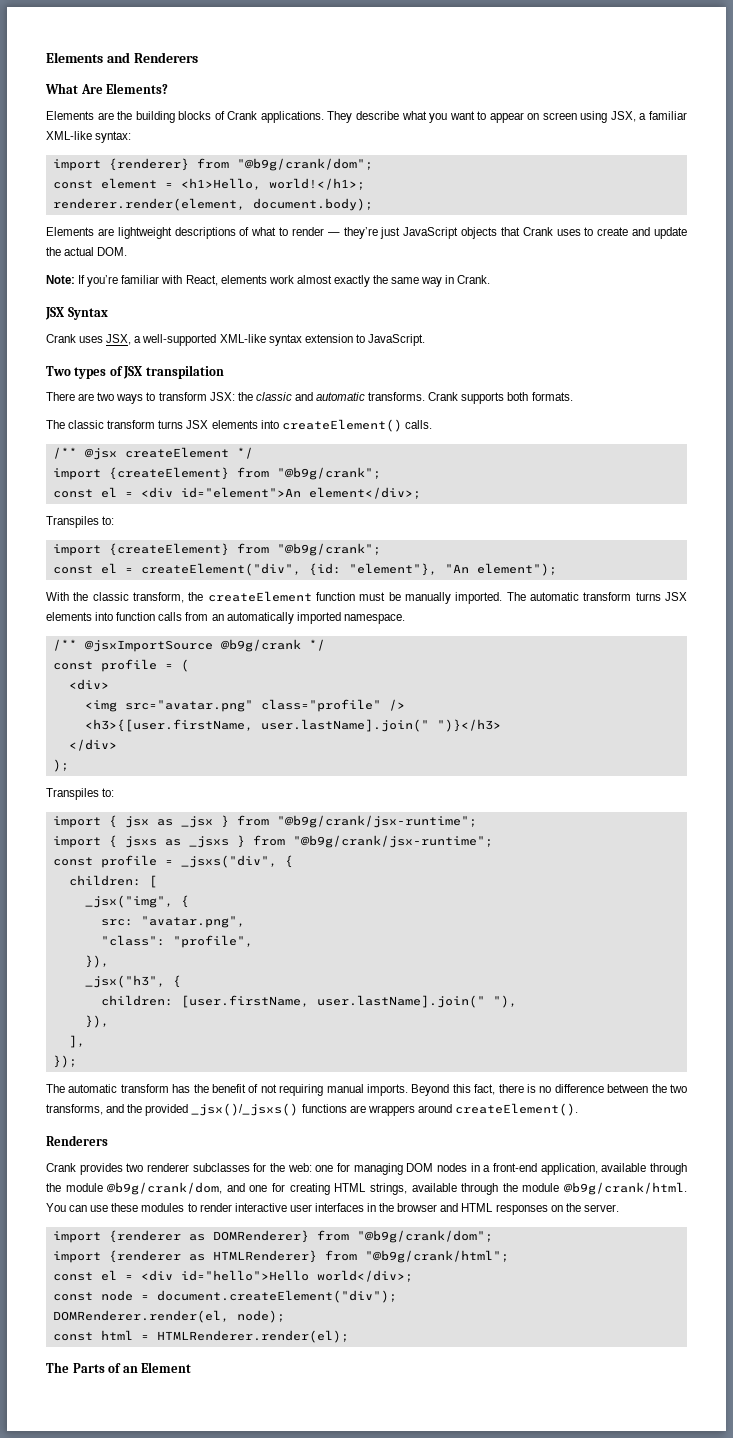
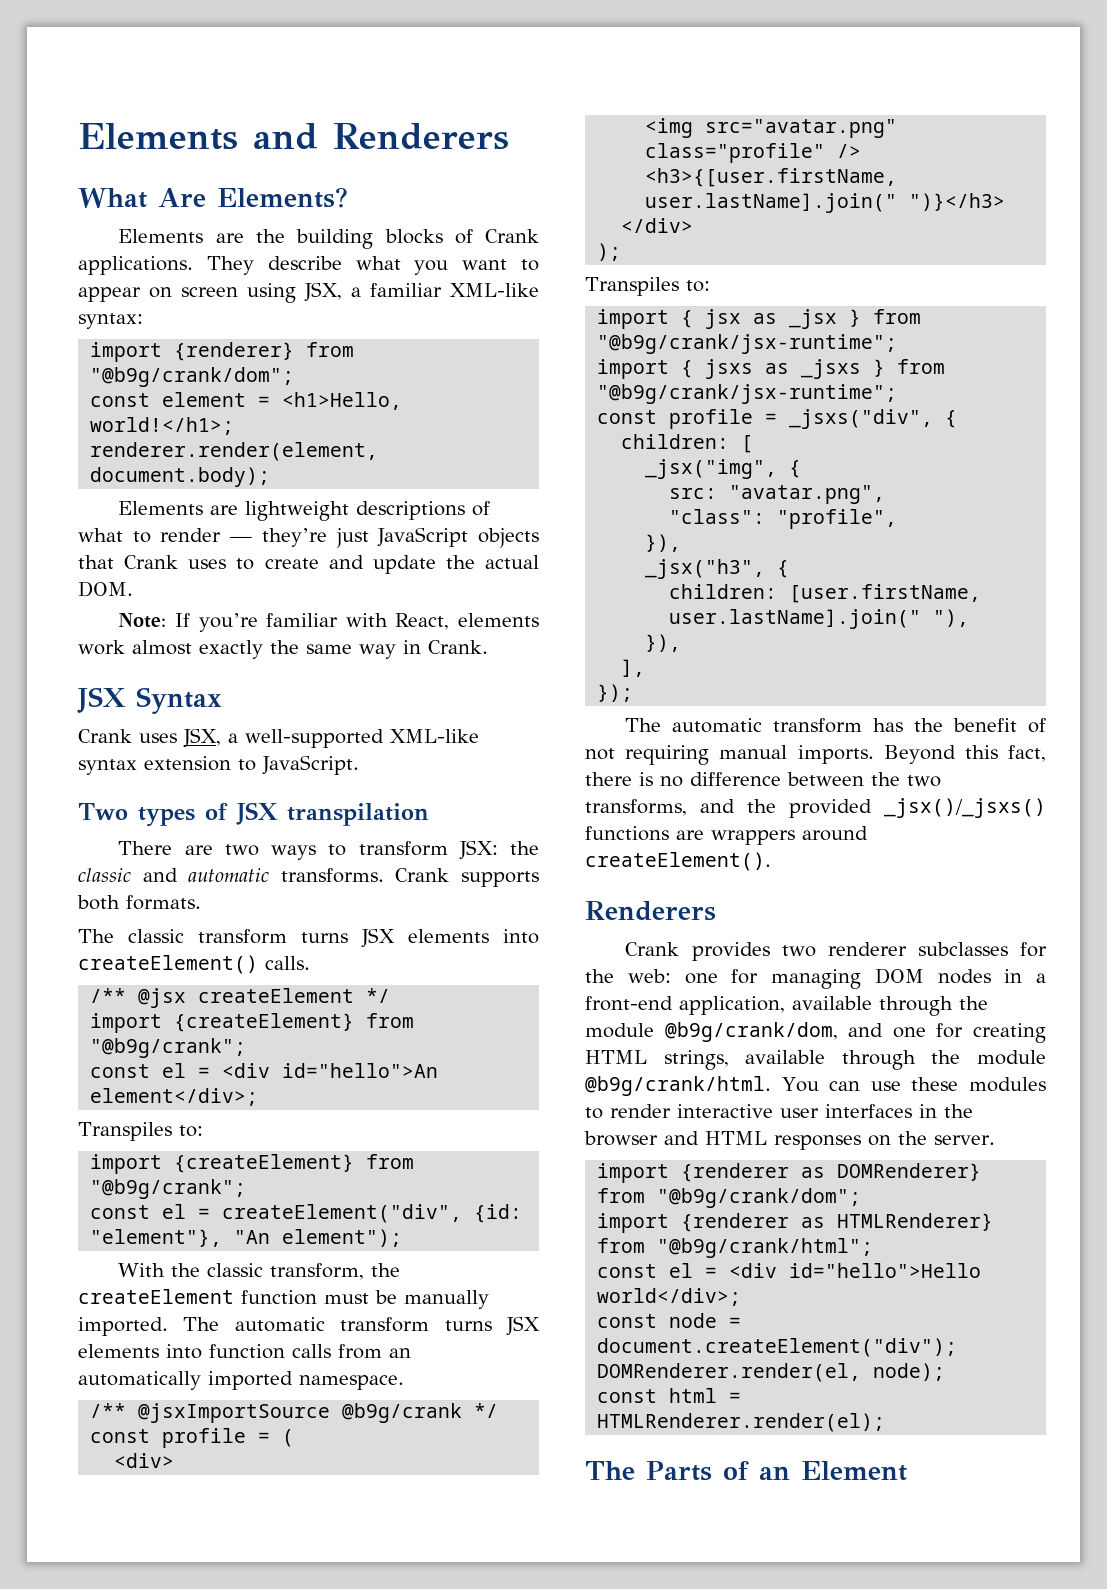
- const el = <div id="element">An element</div>;
+ const el = <div id="hello">An element</div>;

